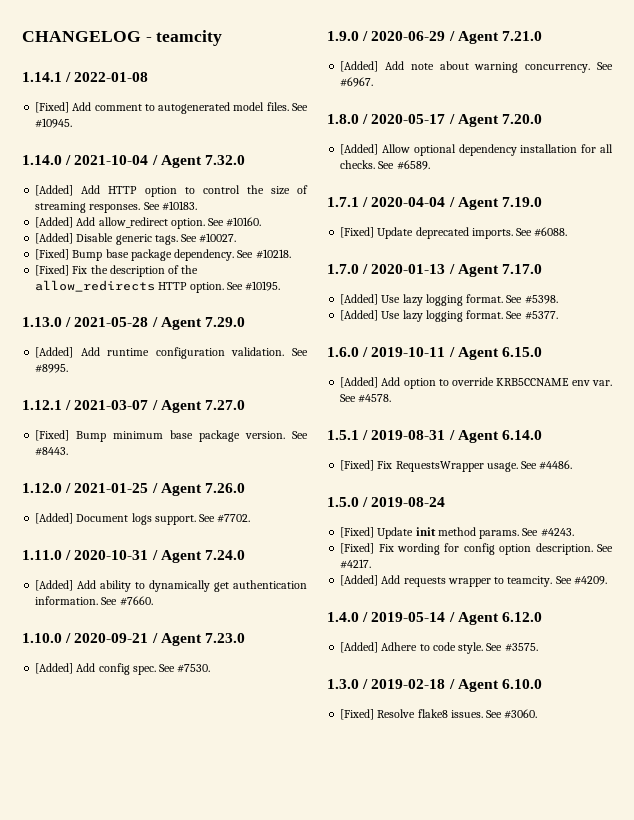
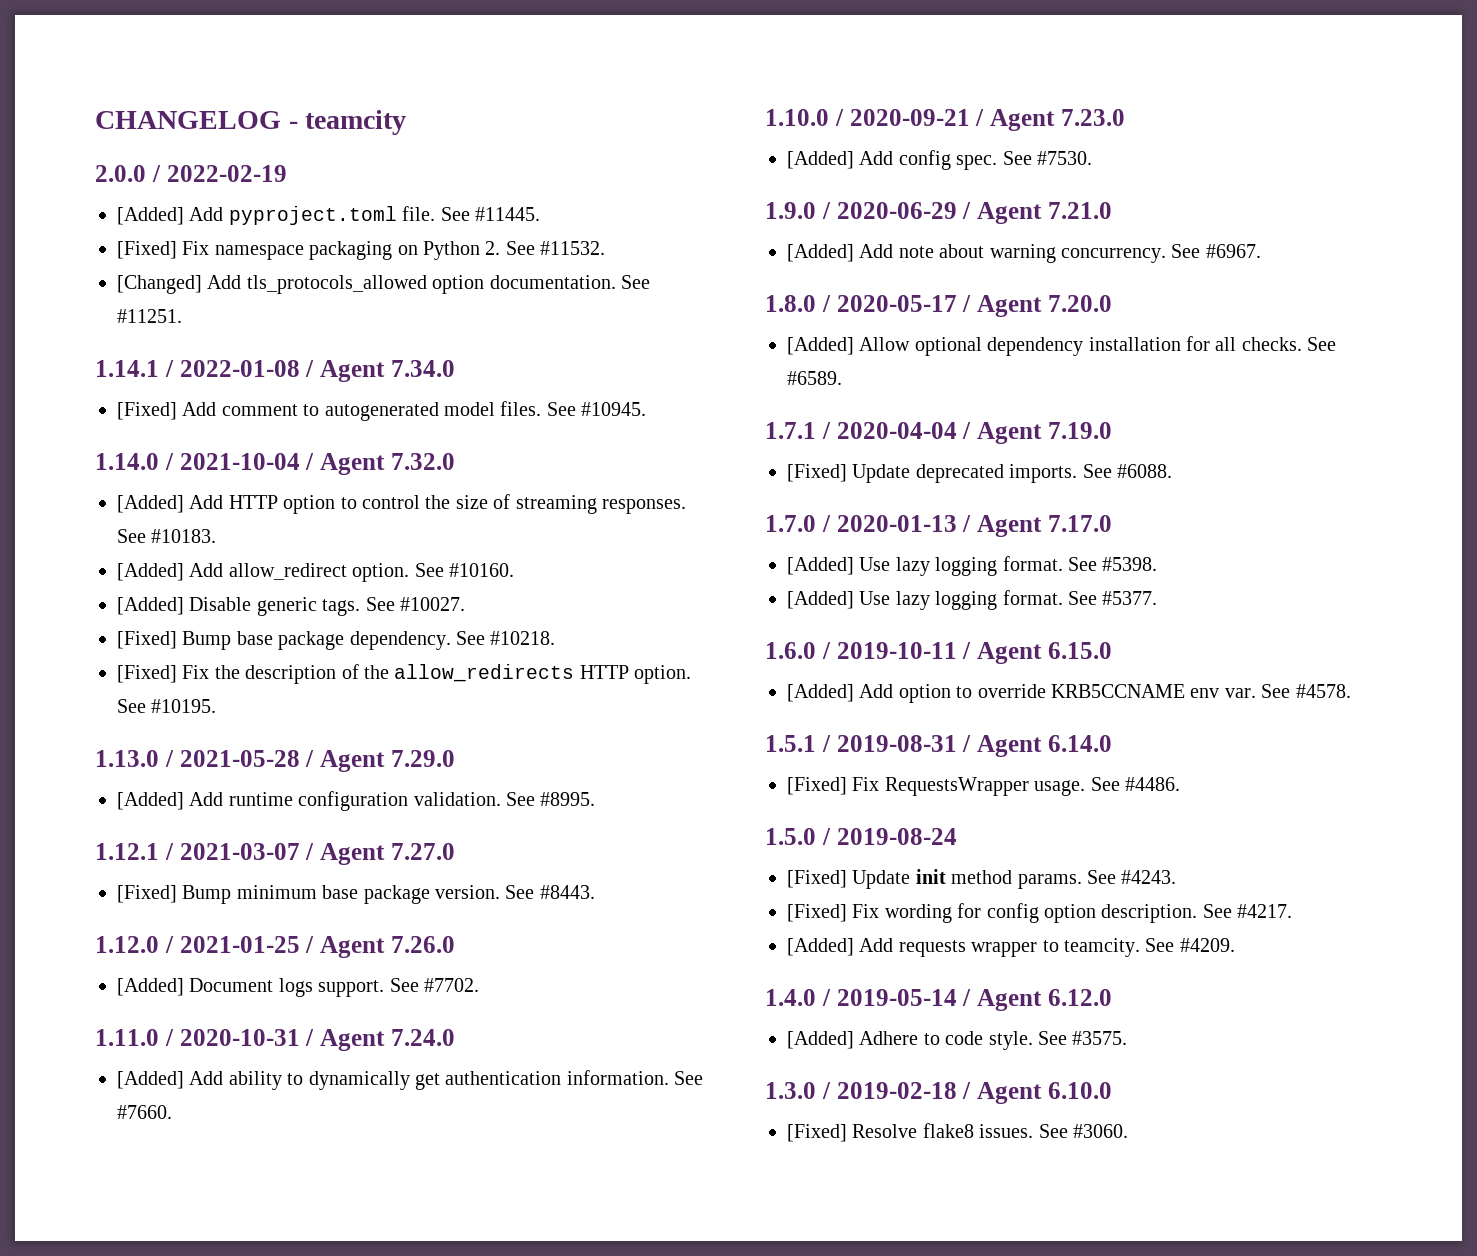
+ 2.0.0 / 2022-02-19
+ [Added] Add pyproject.toml file. See #11445.
+ [Fixed] Fix namespace packaging on Python 2. See #11532.
+ [Changed] Add tls_protocols_allowed option documentation. See #11251.
- 1.14.1 / 2022-01-08
+ 1.14.1 / 2022-01-08 / Agent 7.34.0

